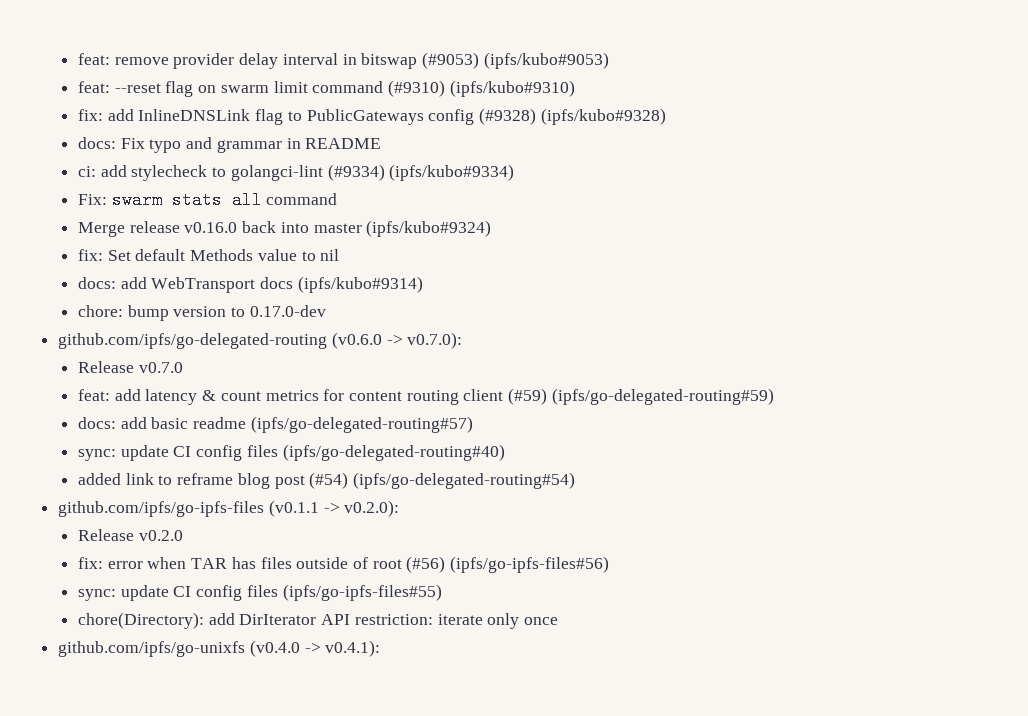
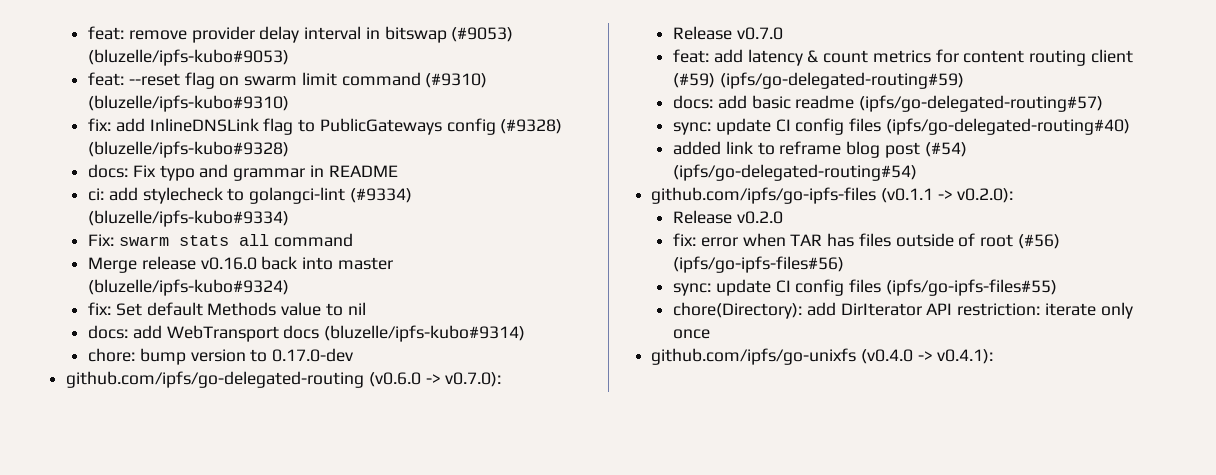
- feat: remove provider delay interval in bitswap (#9053) (ipfs/kubo#9053)
+ feat: remove provider delay interval in bitswap (#9053) (bluzelle/ipfs-kubo#9053)
- feat: --reset flag on swarm limit command (#9310) (ipfs/kubo#9310)
+ feat: --reset flag on swarm limit command (#9310) (bluzelle/ipfs-kubo#9310)
- fix: add InlineDNSLink flag to PublicGateways config (#9328) (ipfs/kubo#9328)
+ fix: add InlineDNSLink flag to PublicGateways config (#9328) (bluzelle/ipfs-kubo#9328)
- ci: add stylecheck to golangci-lint (#9334) (ipfs/kubo#9334)
+ ci: add stylecheck to golangci-lint (#9334) (bluzelle/ipfs-kubo#9334)
- Merge release v0.16.0 back into master (ipfs/kubo#9324)
+ Merge release v0.16.0 back into master (bluzelle/ipfs-kubo#9324)
- docs: add WebTransport docs (ipfs/kubo#9314)
+ docs: add WebTransport docs (bluzelle/ipfs-kubo#9314)

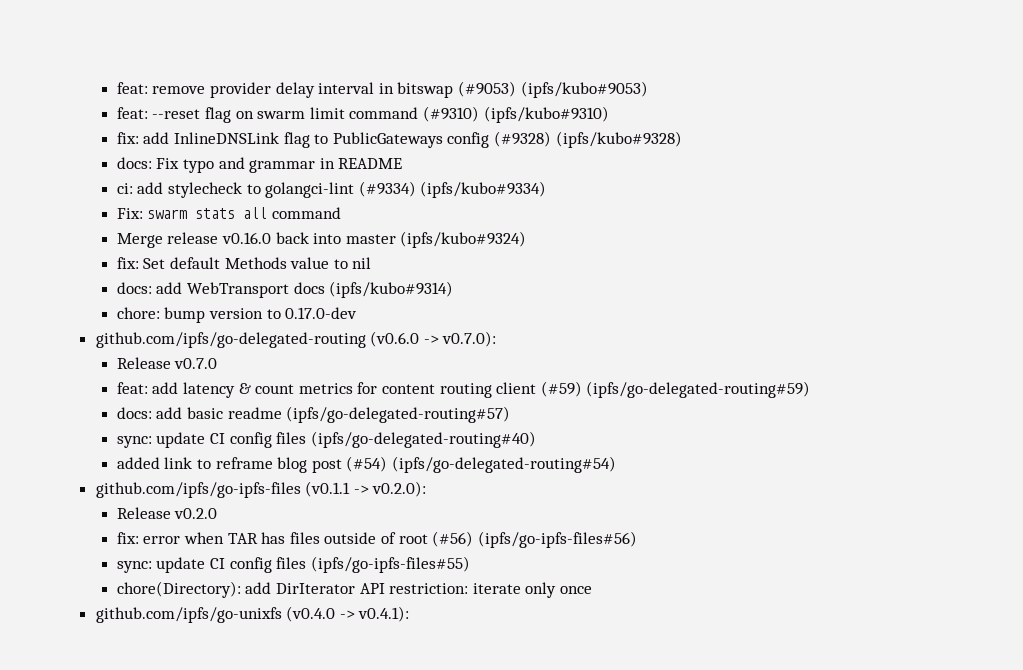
- feat: remove provider delay interval in bitswap (#9053) (bluzelle/ipfs-kubo#9053)
+ feat: remove provider delay interval in bitswap (#9053) (ipfs/kubo#9053)
- feat: --reset flag on swarm limit command (#9310) (bluzelle/ipfs-kubo#9310)
+ feat: --reset flag on swarm limit command (#9310) (ipfs/kubo#9310)
- fix: add InlineDNSLink flag to PublicGateways config (#9328) (bluzelle/ipfs-kubo#9328)
+ fix: add InlineDNSLink flag to PublicGateways config (#9328) (ipfs/kubo#9328)
- ci: add stylecheck to golangci-lint (#9334) (bluzelle/ipfs-kubo#9334)
+ ci: add stylecheck to golangci-lint (#9334) (ipfs/kubo#9334)
- Merge release v0.16.0 back into master (bluzelle/ipfs-kubo#9324)
+ Merge release v0.16.0 back into master (ipfs/kubo#9324)
- docs: add WebTransport docs (bluzelle/ipfs-kubo#9314)
+ docs: add WebTransport docs (ipfs/kubo#9314)

